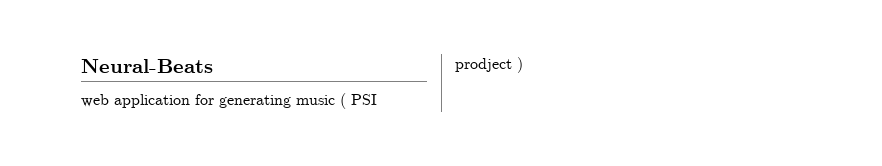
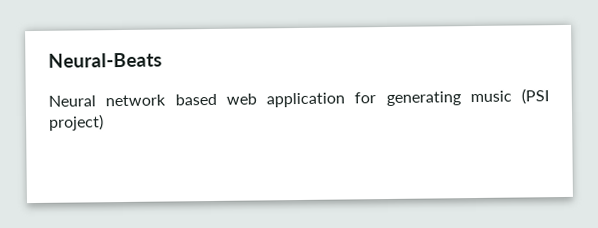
- web application for generating music ( PSI prodject )
+ Neural network based web application for generating music (PSI project)

